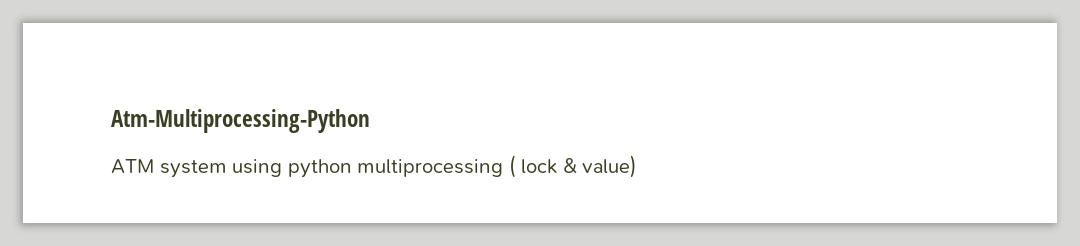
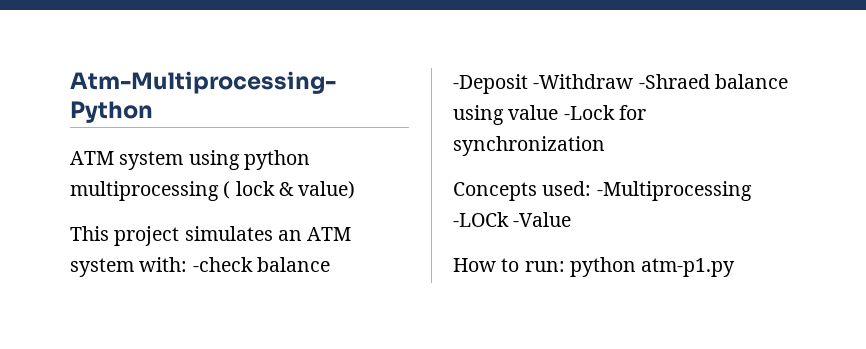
+ This project simulates an ATM system with: -check balance -Deposit -Withdraw -Shraed balance using value -Lock for synchronization
+ Concepts used: -Multiprocessing -LOCk -Value
+ How to run: python atm-p1.py

